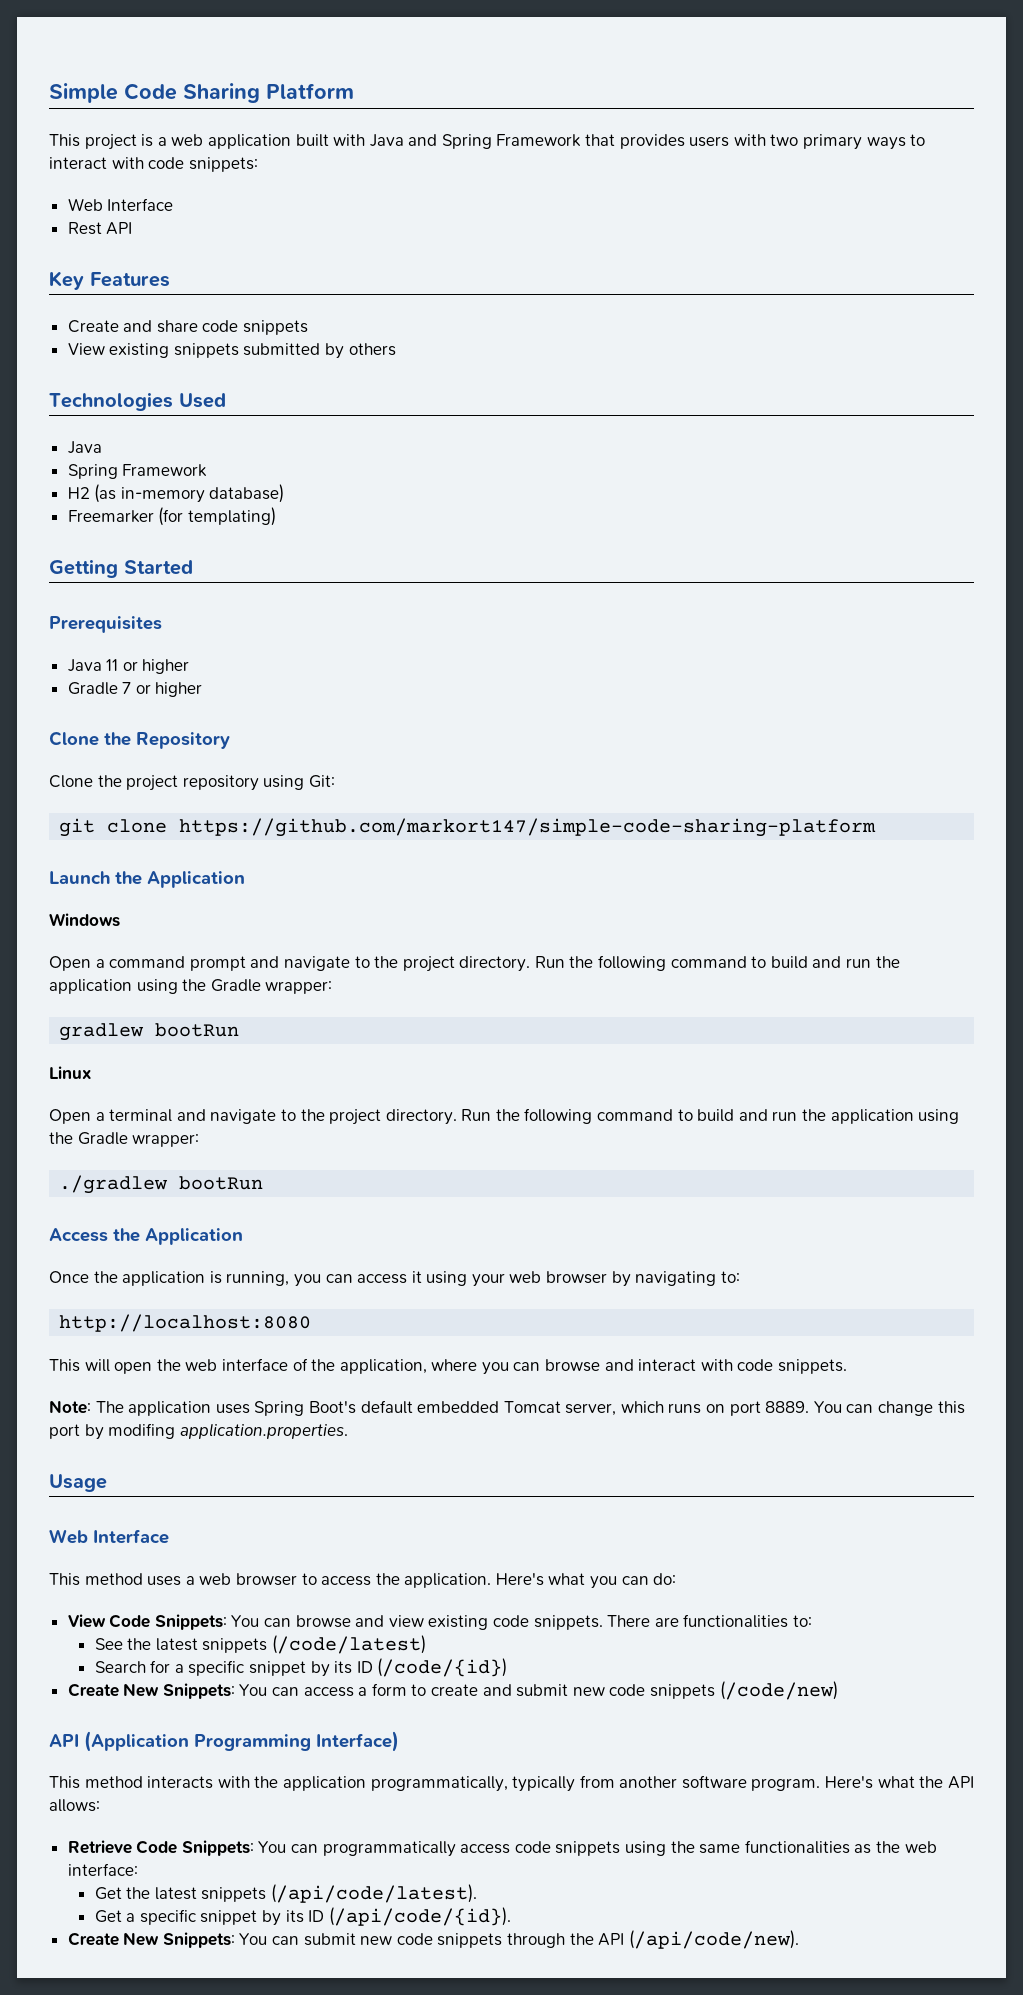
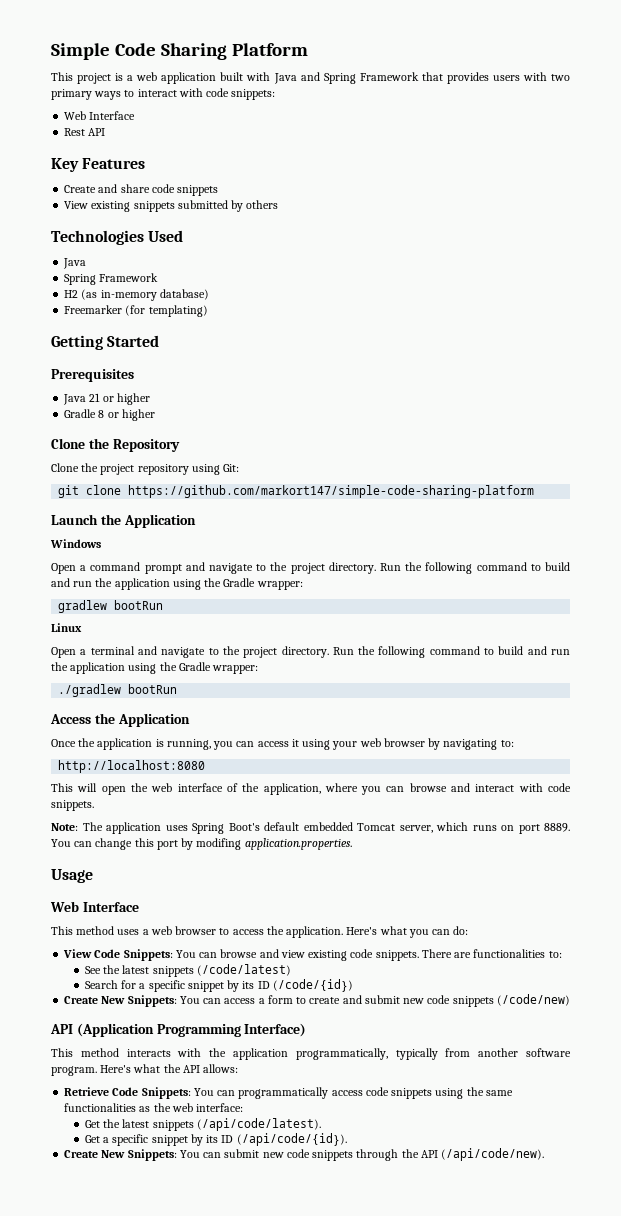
- Java 11 or higher
+ Java 21 or higher
- Gradle 7 or higher
+ Gradle 8 or higher

